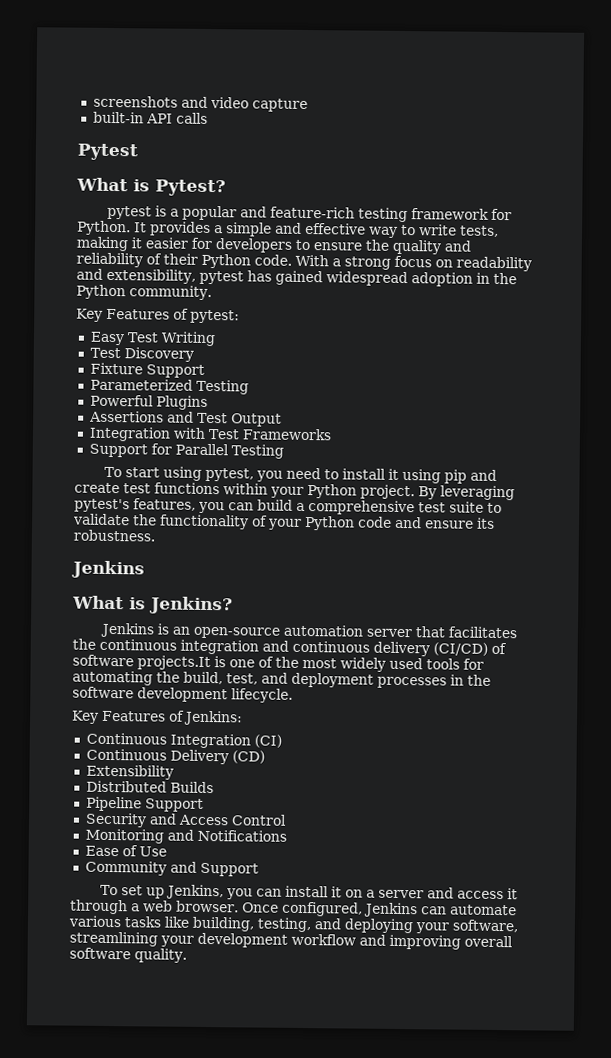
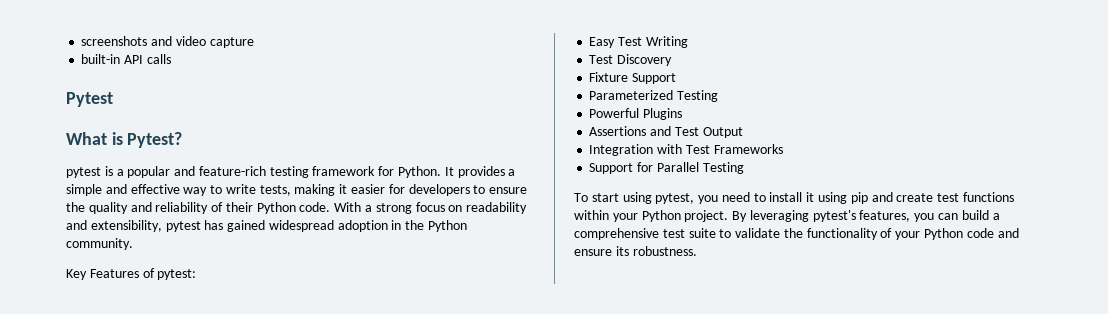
  By leveraging pytest's features, you can build a comprehensive test suite to validate the functionality of your Python code and ensure its robustness.
- Jenkins
- What is Jenkins?
- Jenkins is an open-source automation server that facilitates the continuous integration and continuous delivery (CI/CD) of software projects.It is one of the most widely used tools for automating the build, test, and deployment processes in the software development lifecycle.
- Key Features of Jenkins:
- Continuous Integration (CI)
- Continuous Delivery (CD)
- Extensibility
- Distributed Builds
- Pipeline Support
- Security and Access Control
- Monitoring and Notifications
- Ease of Use
- Community and Support
- To set up Jenkins, you can install it on a server and access it through a web browser. Once configured, Jenkins can automate various tasks like building, testing, and deploying your software, streamlining your development workflow and improving overall software quality.

